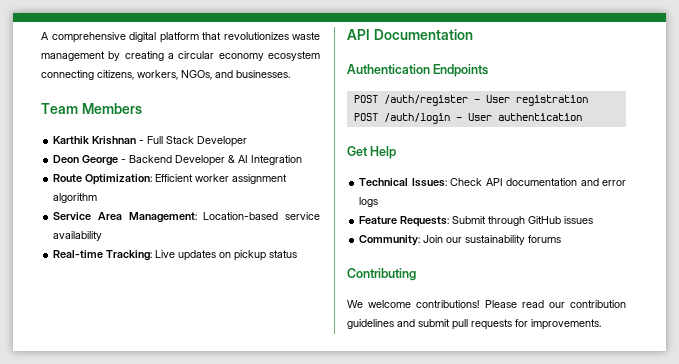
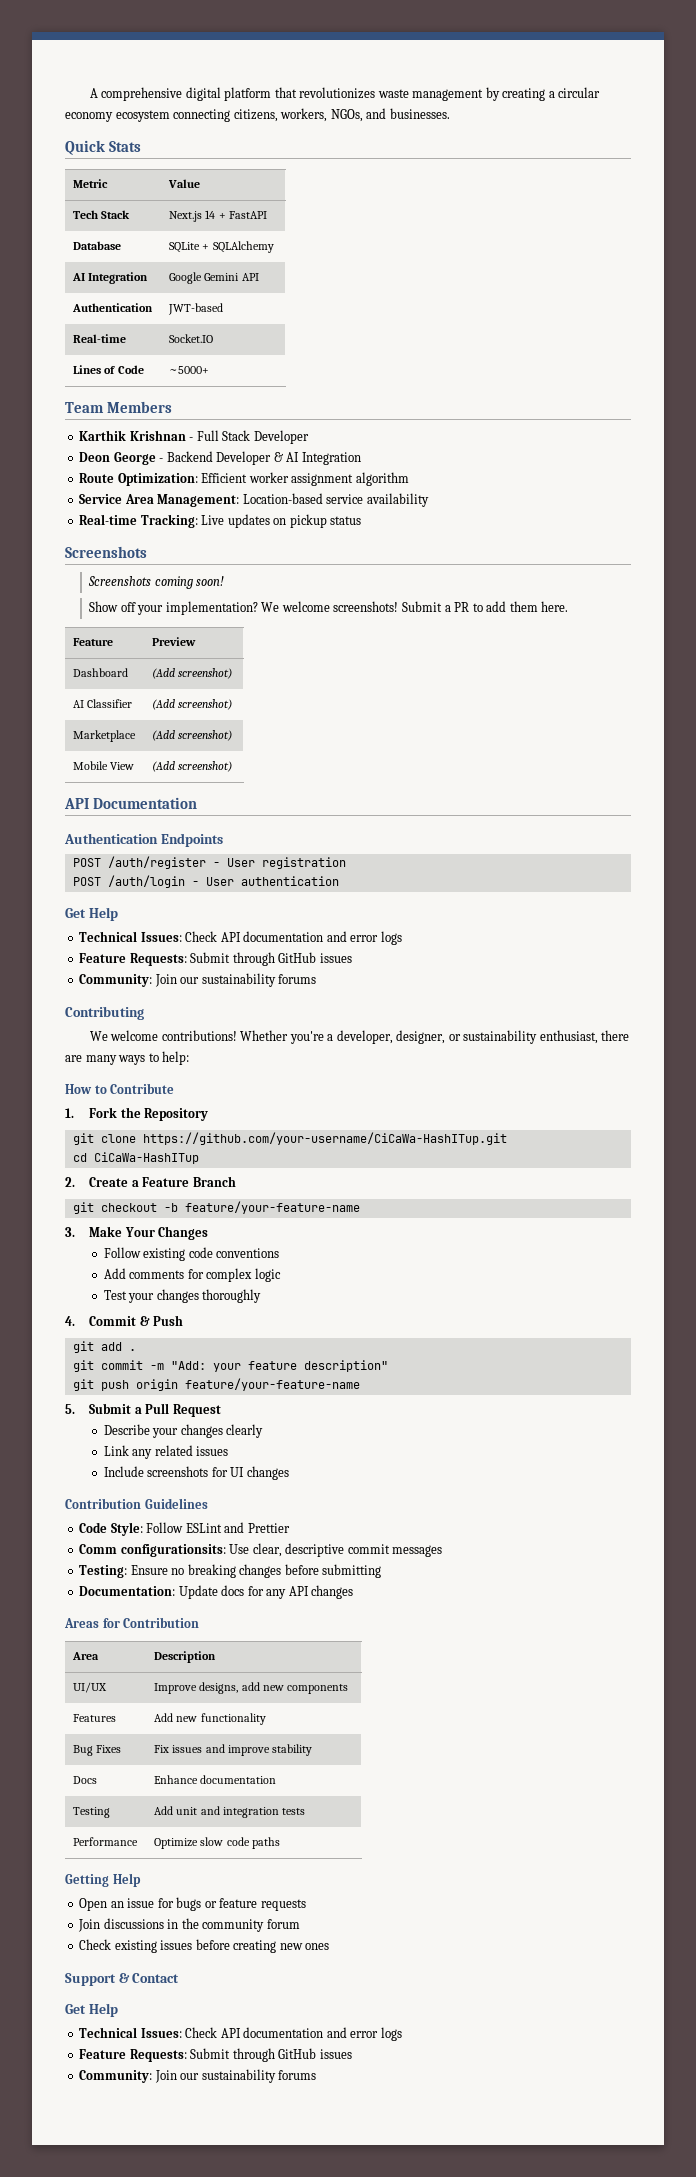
+ Quick Stats
+ Metric | Value
+ Tech Stack | Next.js 14 + FastAPI
+ Database | SQLite + SQLAlchemy
+ AI Integration | Google Gemini API
+ Authentication | JWT-based
+ Real-time | Socket.IO
+ Lines of Code | ~5000+
  Real-time Tracking: Live updates on pickup status
+ Screenshots
+ Screenshots coming soon!
+ Show off your implementation? We welcome screenshots! Submit a PR to add them here.
+ Feature | Preview
+ Dashboard | (Add screenshot)
+ AI Classifier | (Add screenshot)
+ Marketplace | (Add screenshot)
+ Mobile View | (Add screenshot)
- Please read our contribution guidelines and submit pull requests for improvements.
+ Whether you're a developer, designer, or sustainability enthusiast, there are many ways to help:
+ How to Contribute
+ 1. Fork the Repository
+ git clone https://github.com/your-username/CiCaWa-HashITup.git
+ cd CiCaWa-HashITup
+ 2. Create a Feature Branch
+ git checkout -b feature/your-feature-name
+ 3. Make Your Changes
+ Follow existing code conventions
+ Add comments for complex logic
+ Test your changes thoroughly
+ 4. Commit & Push
+ git add .
+ git commit -m "Add: your feature description"
+ git push origin feature/your-feature-name
+ 5. Submit a Pull Request
+ Describe your changes clearly
+ Link any related issues
+ Include screenshots for UI changes
+ Contribution Guidelines
+ Code Style: Follow ESLint and Prettier
+ Comm configurationsits: Use clear, descriptive commit messages
+ Testing: Ensure no breaking changes before submitting
+ Documentation: Update docs for any API changes
+ Areas for Contribution
+ Area | Description
+ UI/UX | Improve designs, add new components
+ Features | Add new functionality
+ Bug Fixes | Fix issues and improve stability
+ Docs | Enhance documentation
+ Testing | Add unit and integration tests
+ Performance | Optimize slow code paths
+ Getting Help
+ Open an issue for bugs or feature requests
+ Join discussions in the community forum
+ Check existing issues before creating new ones
+ Support & Contact
+ Get Help
+ Technical Issues: Check API documentation and error logs
+ Feature Requests: Submit through GitHub issues
+ Community: Join our sustainability forums

